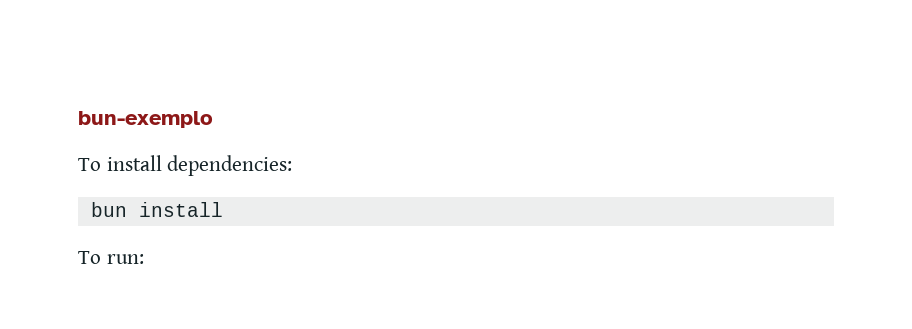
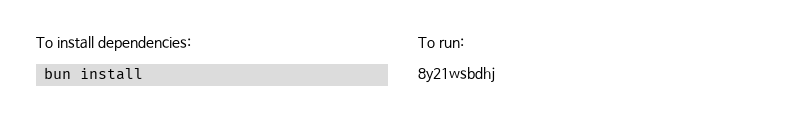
- bun-exemplo
+ 8y21wsbdhj

